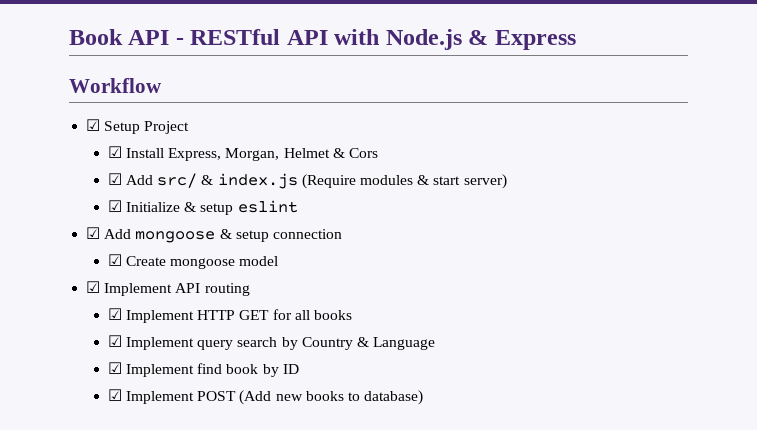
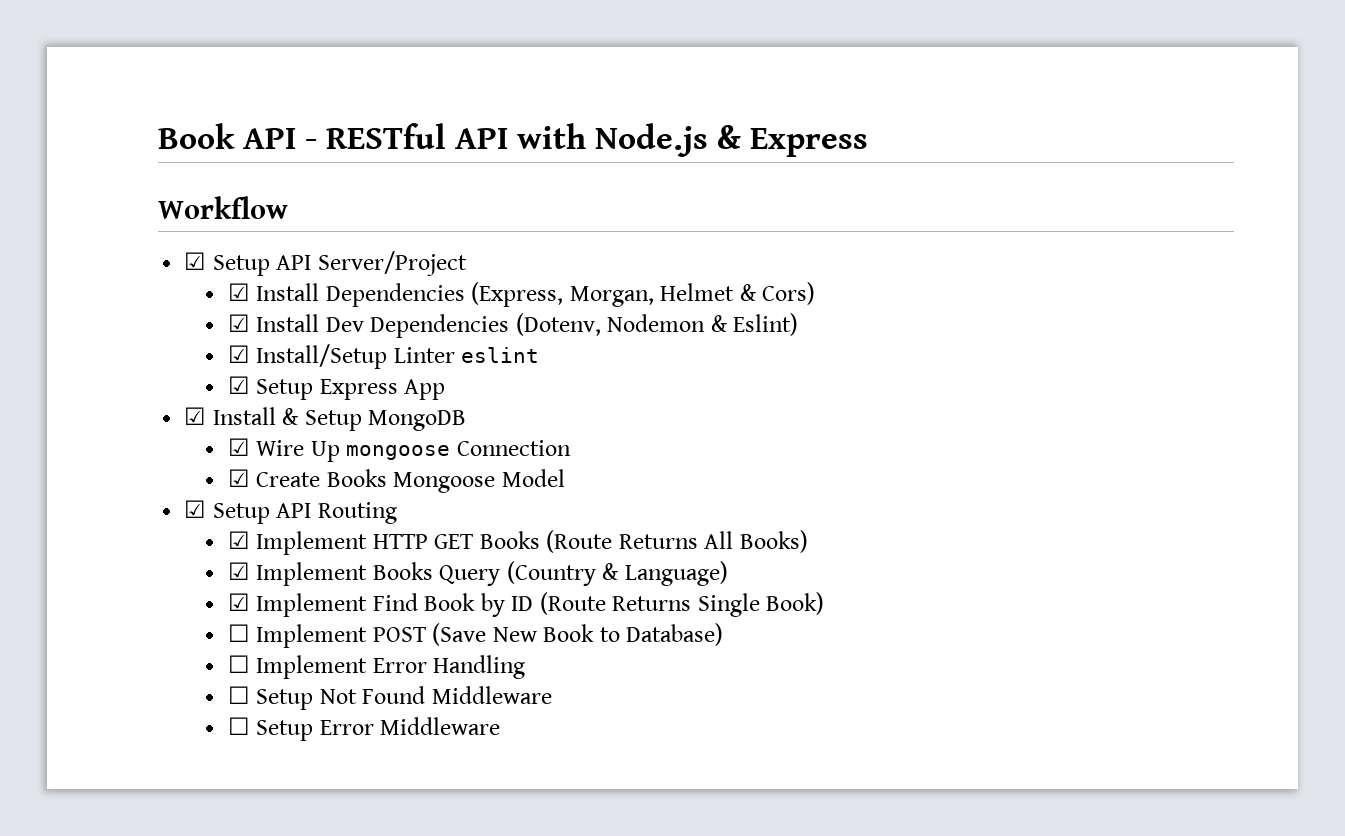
- ☑ Setup Project
- ☑ Install Express, Morgan, Helmet & Cors
- ☑ Add src/ & index.js (Require modules & start server)
- ☑ Initialize & setup eslint
- ☑ Add mongoose & setup connection
- ☑ Create mongoose model
- ☑ Implement API routing
- ☑ Implement HTTP GET for all books
- ☑ Implement query search by Country & Language
- ☑ Implement find book by ID
- ☑ Implement POST (Add new books to database)
+ ☑ Setup API Server/Project
+ ☑ Install Dependencies (Express, Morgan, Helmet & Cors)
+ ☑ Install Dev Dependencies (Dotenv, Nodemon & Eslint)
+ ☑ Install/Setup Linter eslint
+ ☑ Setup Express App
+ ☑ Install & Setup MongoDB
+ ☑ Wire Up mongoose Connection
+ ☑ Create Books Mongoose Model
+ ☑ Setup API Routing
+ ☑ Implement HTTP GET Books (Route Returns All Books)
+ ☑ Implement Books Query (Country & Language)
+ ☑ Implement Find Book by ID (Route Returns Single Book)
+ ☐ Implement POST (Save New Book to Database)
+ ☐ Implement Error Handling
+ ☐ Setup Not Found Middleware
+ ☐ Setup Error Middleware

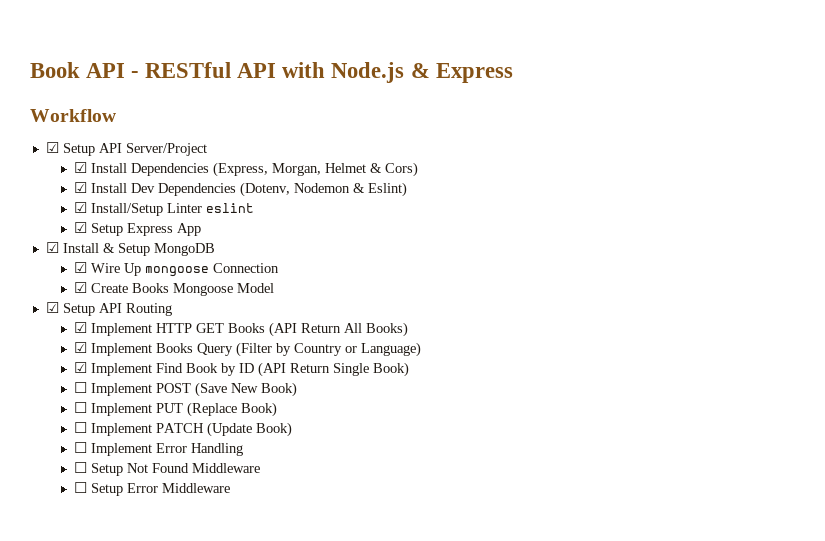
- ☑ Implement HTTP GET Books (Route Returns All Books)
+ ☑ Implement HTTP GET Books (API Return All Books)
- ☑ Implement Books Query (Country & Language)
+ ☑ Implement Books Query (Filter by Country or Language)
- ☑ Implement Find Book by ID (Route Returns Single Book)
+ ☑ Implement Find Book by ID (API Return Single Book)
- ☐ Implement POST (Save New Book to Database)
+ ☐ Implement POST (Save New Book)
+ ☐ Implement PUT (Replace Book)
+ ☐ Implement PATCH (Update Book)

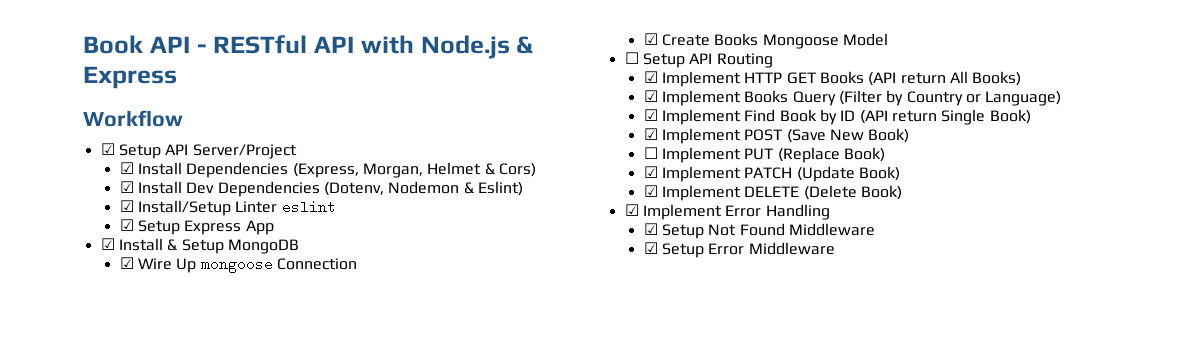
- ☑ Setup API Routing
+ ☐ Setup API Routing
- ☑ Implement HTTP GET Books (API Return All Books)
+ ☑ Implement HTTP GET Books (API return All Books)
- ☑ Implement Find Book by ID (API Return Single Book)
+ ☑ Implement Find Book by ID (API return Single Book)
- ☐ Implement POST (Save New Book)
+ ☑ Implement POST (Save New Book)
- ☐ Implement PATCH (Update Book)
+ ☑ Implement PATCH (Update Book)
- ☐ Implement Error Handling
+ ☑ Implement DELETE (Delete Book)
+ ☑ Implement Error Handling
- ☐ Setup Not Found Middleware
+ ☑ Setup Not Found Middleware
- ☐ Setup Error Middleware
+ ☑ Setup Error Middleware

